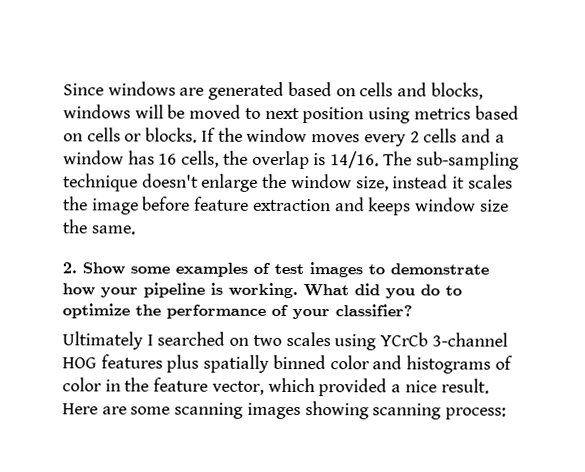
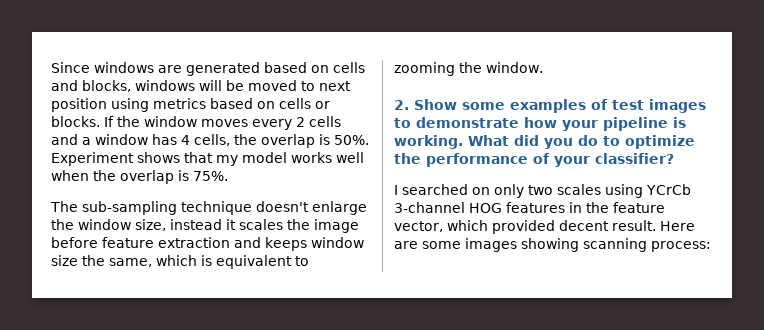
- If the window moves every 2 cells and a window has 16 cells, the overlap is 14/16. The sub-sampling technique doesn't enlarge the window size, instead it scales the image before feature extraction and keeps window size the same.
+ If the window moves every 2 cells and a window has 4 cells, the overlap is 50%. Experiment shows that my model works well when the overlap is 75%.
+ The sub-sampling technique doesn't enlarge the window size, instead it scales the image before feature extraction and keeps window size the same, which is equivalent to zooming the window.
- Ultimately I searched on two scales using YCrCb 3-channel HOG features plus spatially binned color and histograms of color in the feature vector, which provided a nice result.
+ I searched on only two scales using YCrCb 3-channel HOG features in the feature vector, which provided decent result.
- Here are some scanning images showing scanning process:
+ Here are some images showing scanning process:

